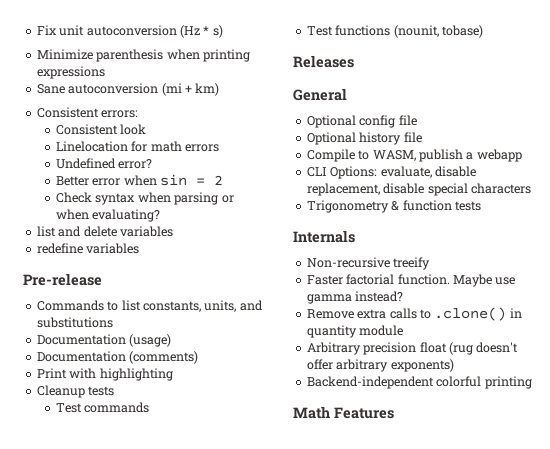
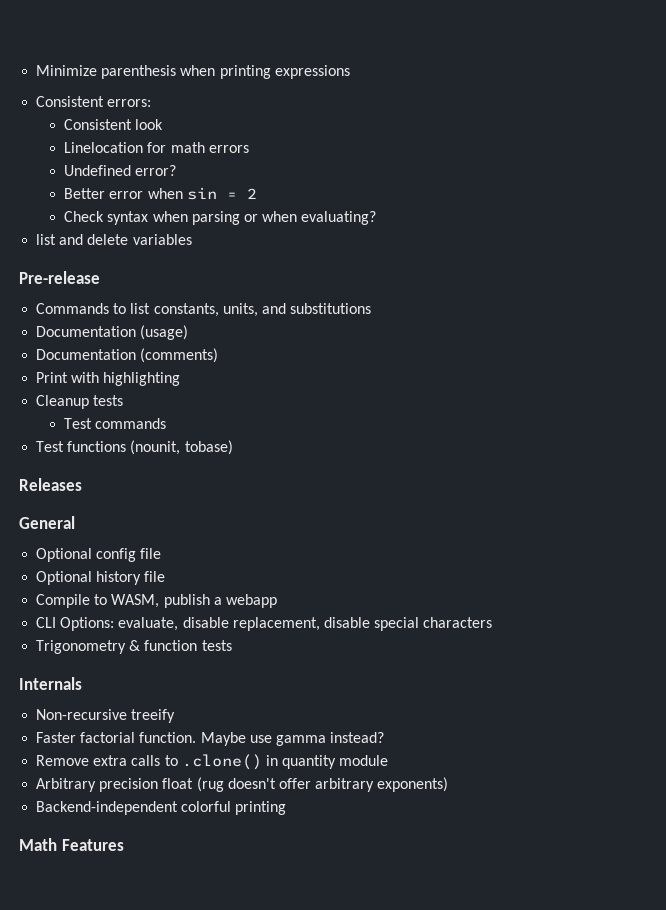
- Fix unit autoconversion (Hz * s)
- Sane autoconversion (mi + km)
- redefine variables

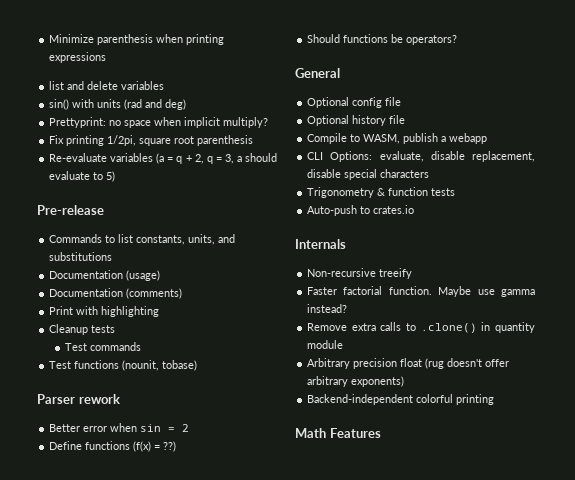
- Consistent errors:
- Consistent look
- Linelocation for math errors
- Undefined error?
- Better error when sin = 2
- Check syntax when parsing or when evaluating?
  list and delete variables
+ sin() with units (rad and deg)
+ Prettyprint: no space when implicit multiply?
+ Fix printing 1/2pi, square root parenthesis
+ Re-evaluate variables (a = q + 2, q = 3, a should evaluate to 5)
- Releases
+ Parser rework
+ Better error when sin = 2
+ Define functions (f(x) = ??)
+ Should functions be operators?
+ Auto-push to crates.io

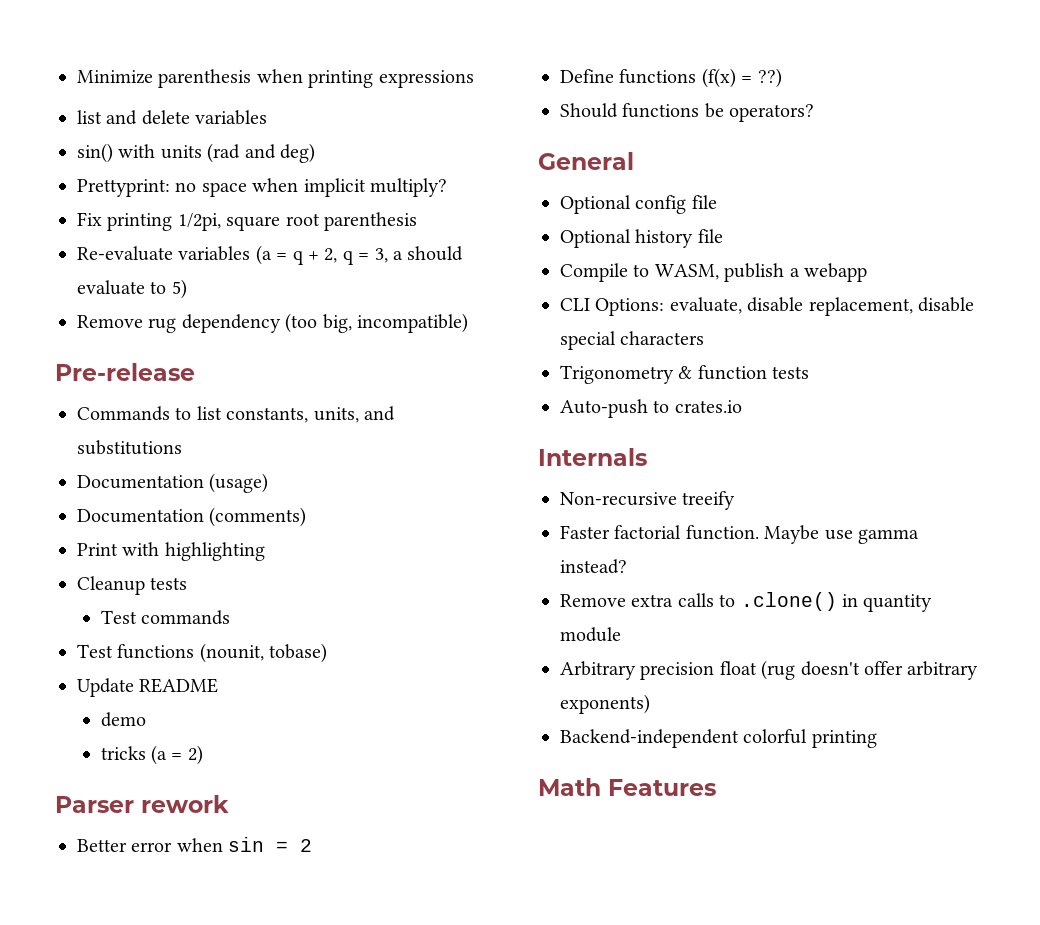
+ Remove rug dependency (too big, incompatible)
+ Update README
+ demo
+ tricks (a = 2)

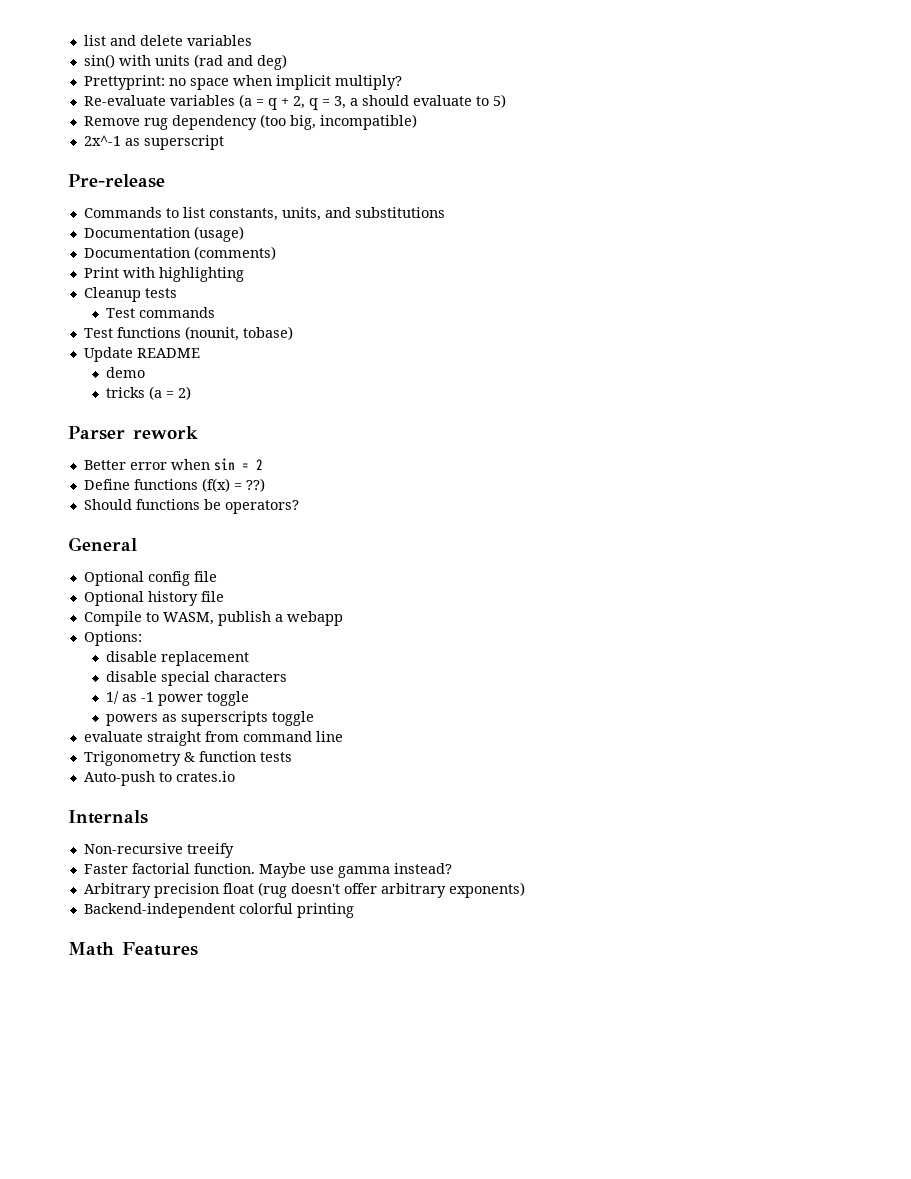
- Minimize parenthesis when printing expressions
- Fix printing 1/2pi, square root parenthesis
+ 2x^-1 as superscript
- CLI Options: evaluate, disable replacement, disable special characters
+ Options:
+ disable replacement
+ disable special characters
+ 1/ as -1 power toggle
+ powers as superscripts toggle
+ evaluate straight from command line
- Remove extra calls to .clone() in quantity module

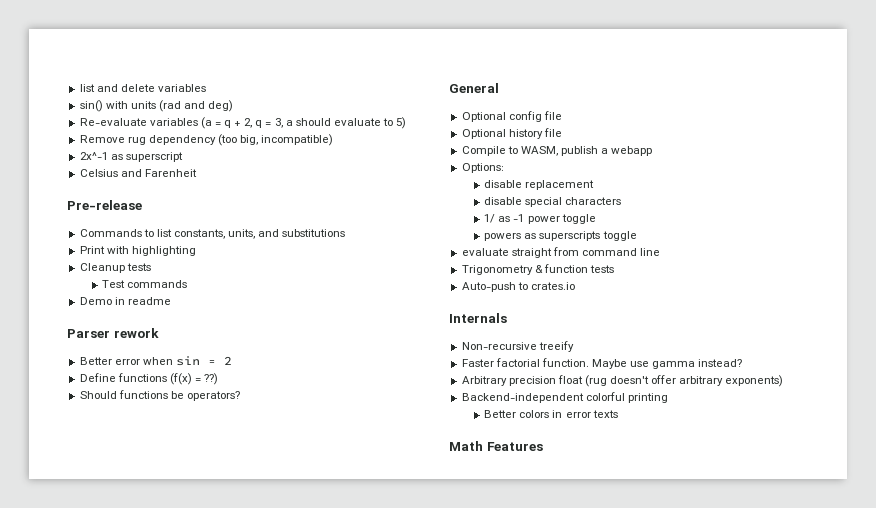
- Prettyprint: no space when implicit multiply?
+ Celsius and Farenheit
- Documentation (usage)
- Documentation (comments)
- Test functions (nounit, tobase)
- Update README
- demo
- tricks (a = 2)
+ Demo in readme
+ Better colors in error texts

